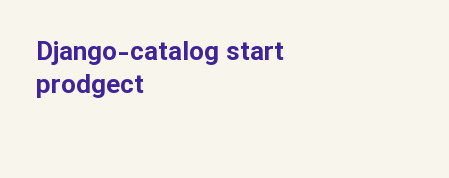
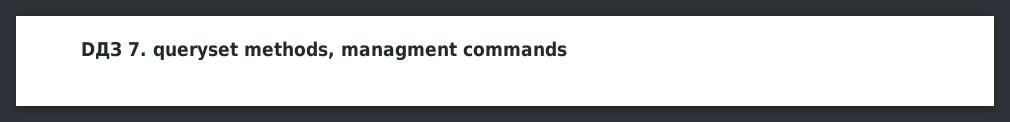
- Django-catalog start prodgect
+ DДЗ 7. queryset methods, managment commands

